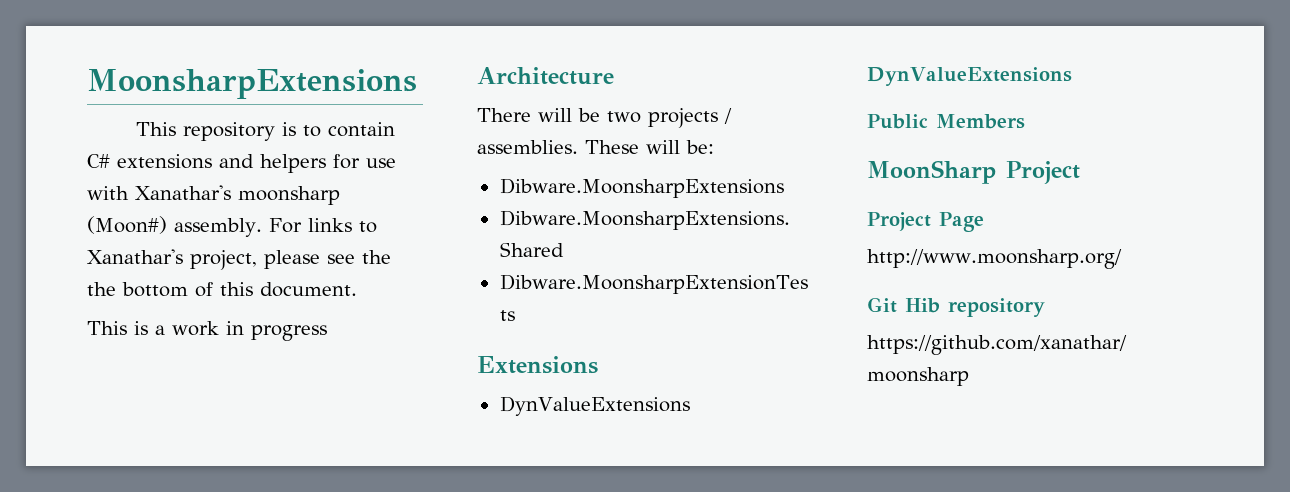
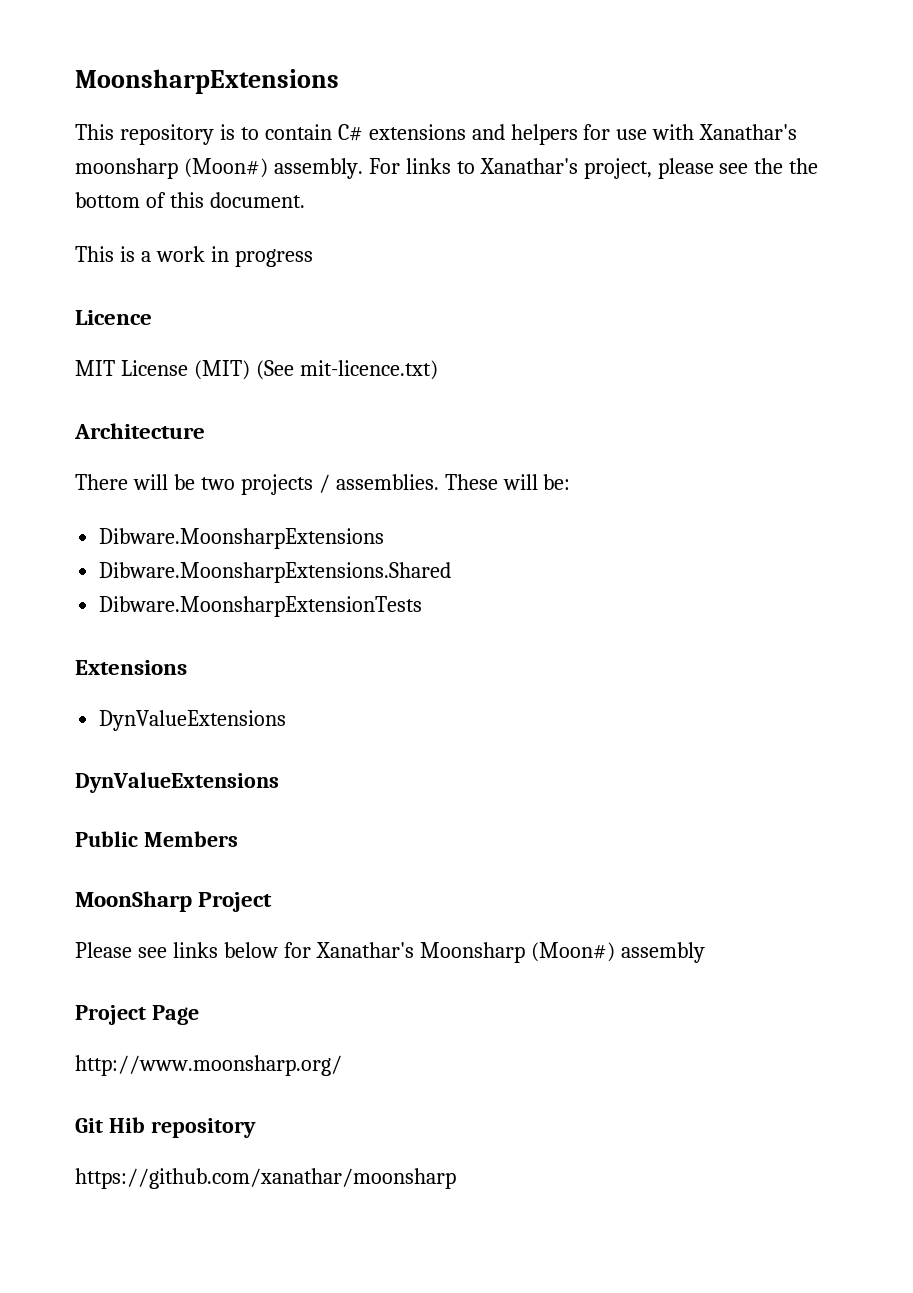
+ Licence
+ MIT License (MIT) (See mit-licence.txt)
+ Please see links below for Xanathar's Moonsharp (Moon#) assembly

